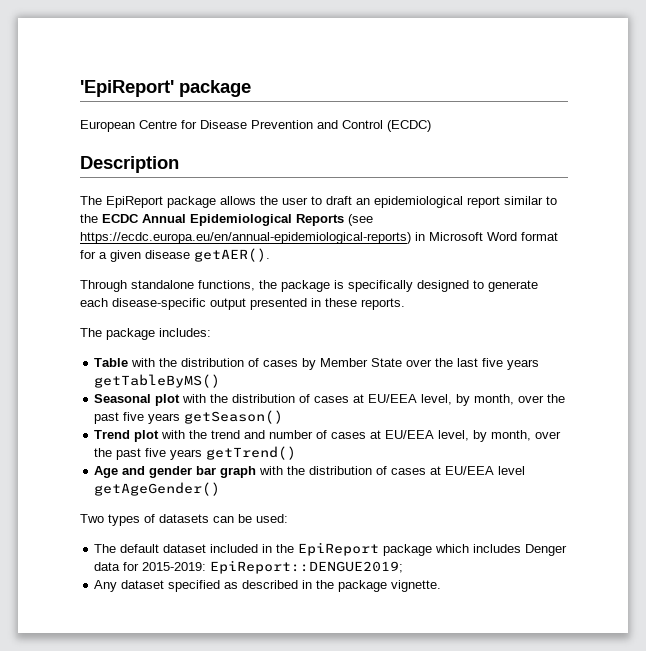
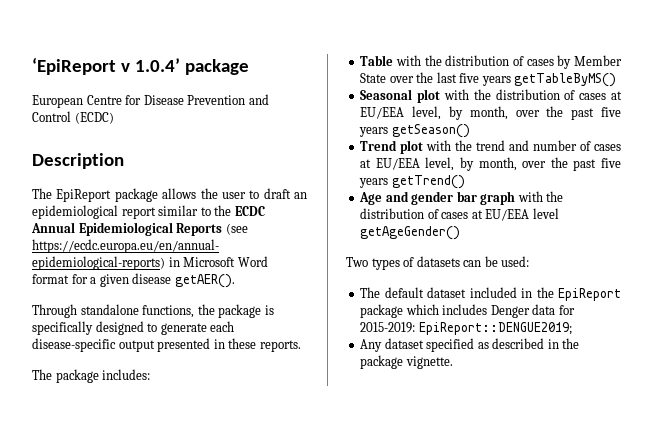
- 'EpiReport' package
+ ‘EpiReport v 1.0.4’ package

